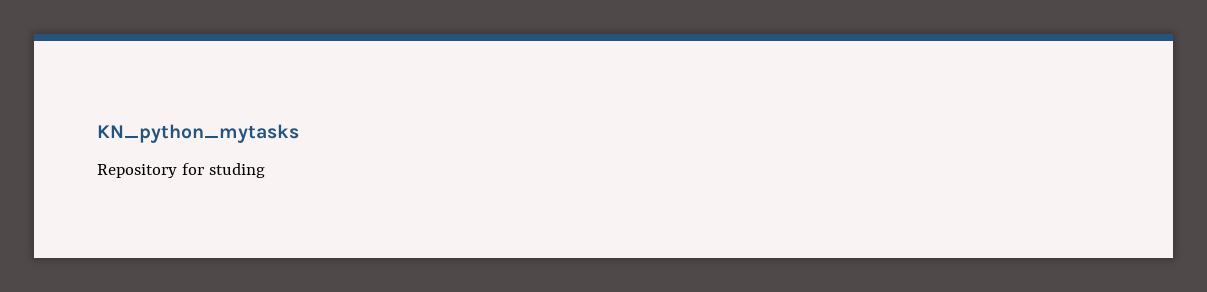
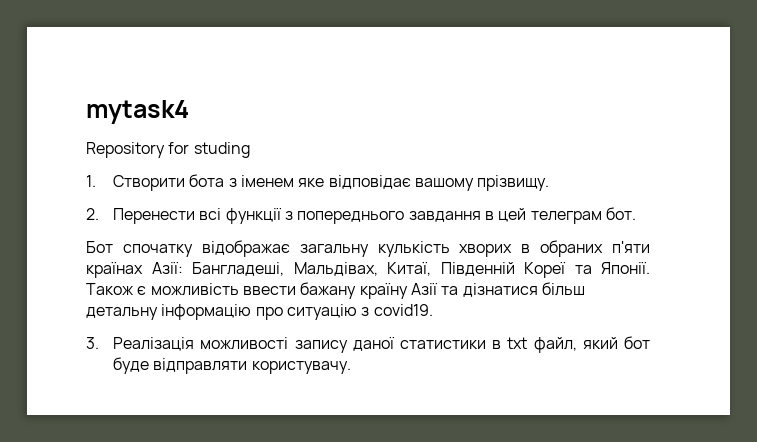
- KN_python_mytasks
+ mytask4
+ 1. Створити бота з іменем яке відповідає вашому прізвищу.
+ 2. Перенести всі функції з попереднього завдання в цей телеграм бот.
+ Бот спочатку відображає загальну кулькість хворих в обраних п'яти країнах Азії: Бангладеші, Мальдівах, Китаї, Південній Кореї та Японії. Також є можливість ввести бажану країну Азії та дізнатися більш детальну інформацію про ситуацію з covid19.
+ 3. Реалізація можливості запису даної статистики в txt файл, який бот буде відправляти користувачу.

